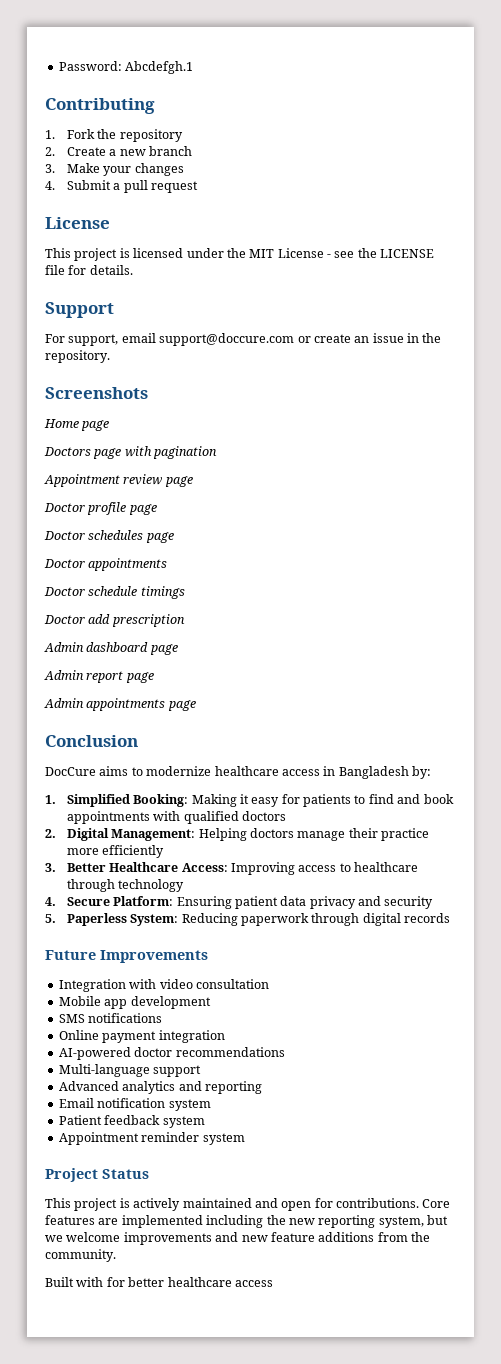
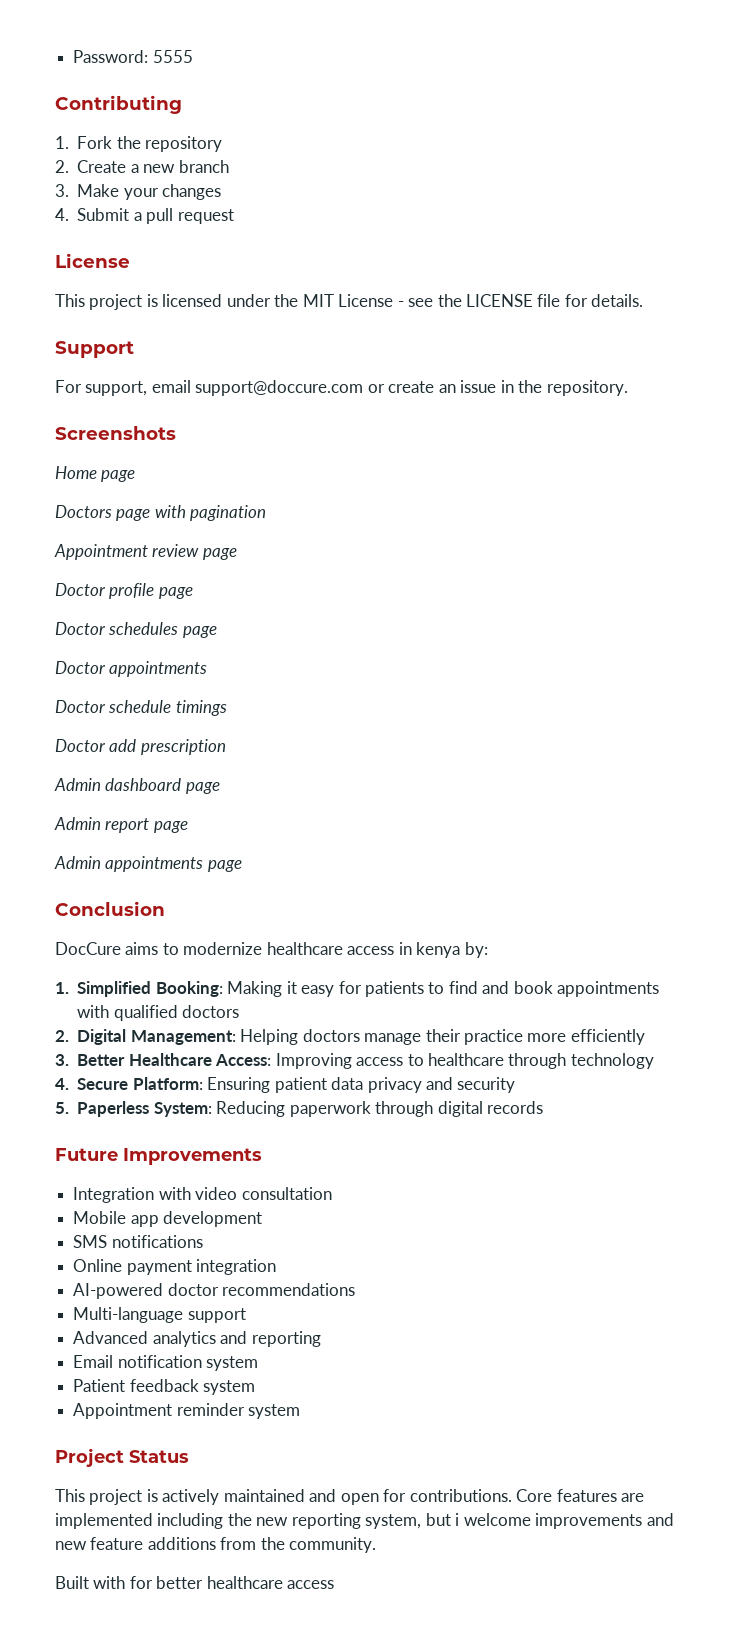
- Password: Abcdefgh.1
+ Password: 5555
- DocCure aims to modernize healthcare access in Bangladesh by:
+ DocCure aims to modernize healthcare access in kenya by:
- Core features are implemented including the new reporting system, but we welcome improvements and new feature additions from the community.
+ Core features are implemented including the new reporting system, but i welcome improvements and new feature additions from the community.

